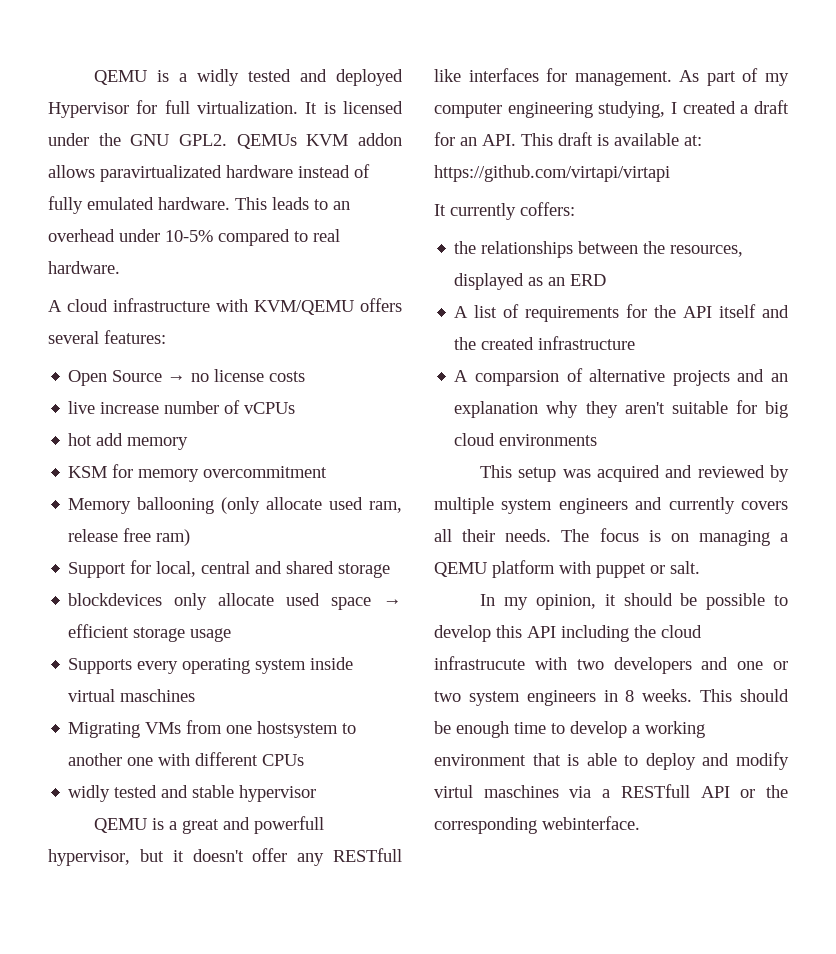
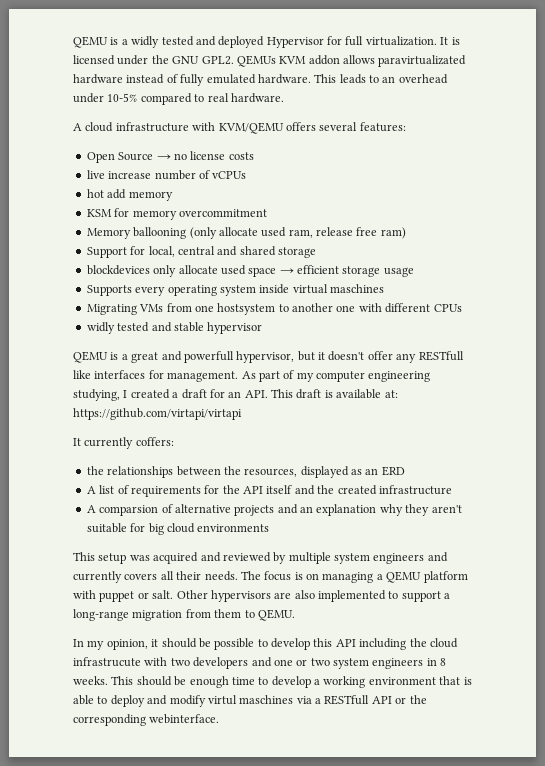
+ Other hypervisors are also implemented to support a long-range migration from them to QEMU.

